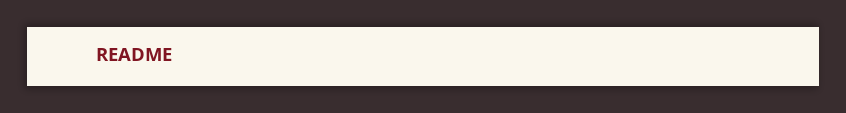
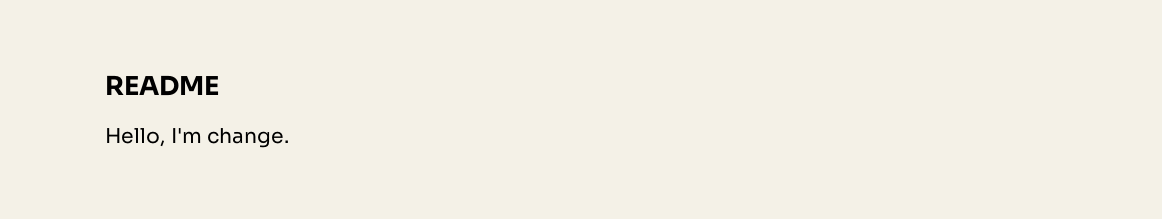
+ Hello, I'm change.

